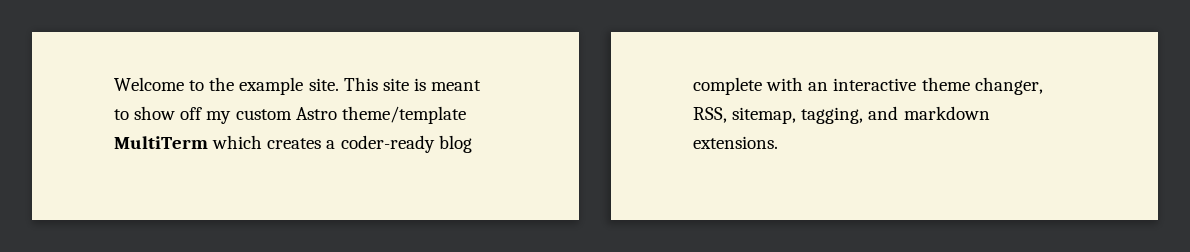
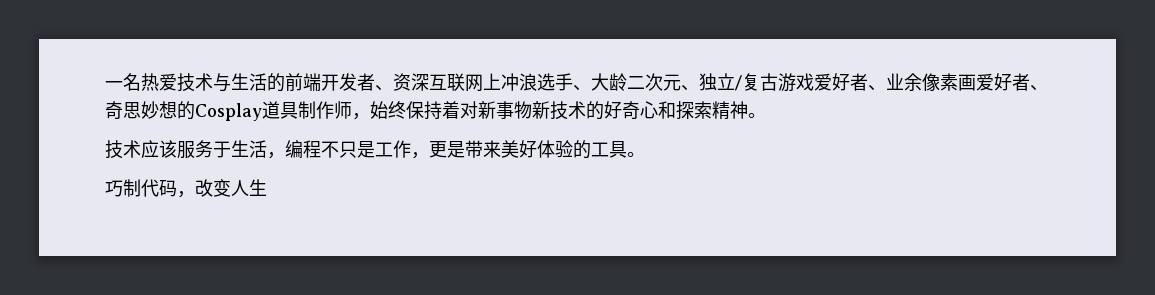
- Welcome to the example site. This site is meant to show off my custom Astro theme/template MultiTerm which creates a coder-ready blog complete with an interactive theme changer, RSS, sitemap, tagging, and markdown extensions.
+ 一名热爱技术与生活的前端开发者、资深互联网上冲浪选手、大龄二次元、独立/复古游戏爱好者、业余像素画爱好者、奇思妙想的Cosplay道具制作师，始终保持着对新事物新技术的好奇心和探索精神。
+ 技术应该服务于生活，编程不只是工作，更是带来美好体验的工具。
+ 巧制代码，改变人生

